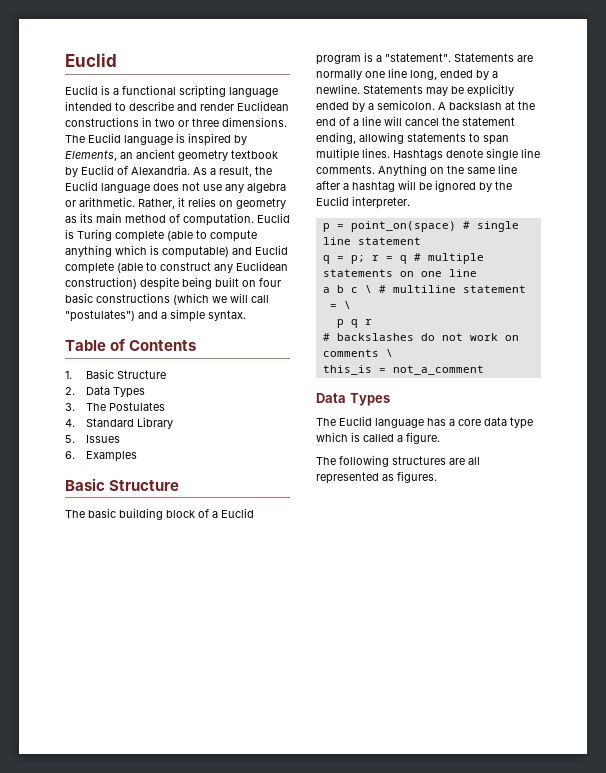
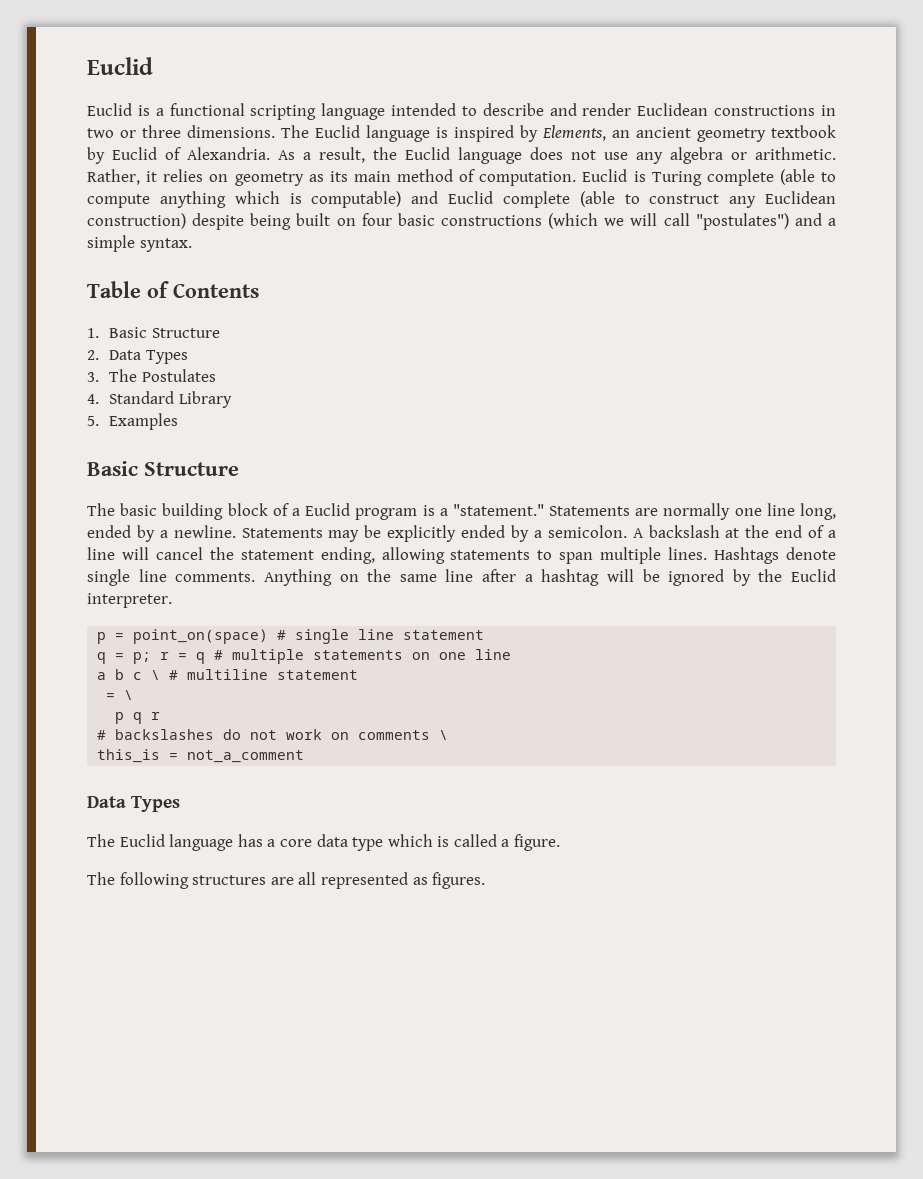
- 5. Issues
- 6. Examples
+ 5. Examples
- The basic building block of a Euclid program is a "statement".
+ The basic building block of a Euclid program is a "statement."

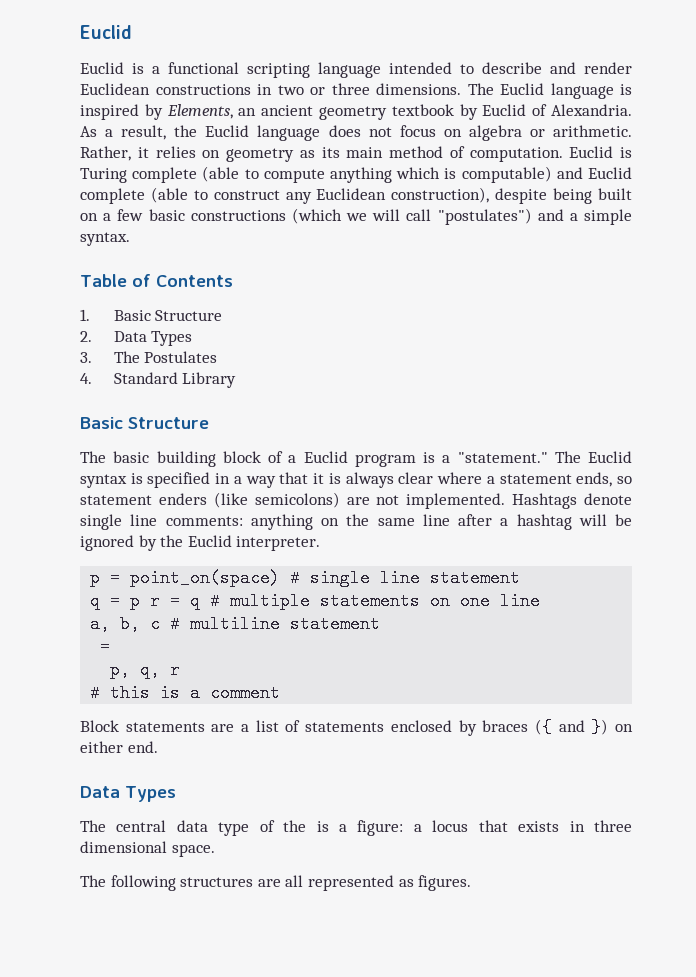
- As a result, the Euclid language does not use any algebra or arithmetic.
+ As a result, the Euclid language does not focus on algebra or arithmetic.
- Euclid is Turing complete (able to compute anything which is computable) and Euclid complete (able to construct any Euclidean construction) despite being built on four basic constructions (which we will call "postulates") and a simple syntax.
+ Euclid is Turing complete (able to compute anything which is computable) and Euclid complete (able to construct any Euclidean construction), despite being built on a few basic constructions (which we will call "postulates") and a simple syntax.
- 5. Examples
- Statements are normally one line long, ended by a newline. Statements may be explicitly ended by a semicolon. A backslash at the end of a line will cancel the statement ending, allowing statements to span multiple lines.
+ The Euclid syntax is specified in a way that it is always clear where a statement ends, so statement enders (like semicolons) are not implemented.
- Hashtags denote single line comments. Anything on the same line after a hashtag will be ignored by the Euclid interpreter.
+ Hashtags denote single line comments: anything on the same line after a hashtag will be ignored by the Euclid interpreter.
- q = p; r = q # multiple statements on one line
+ q = p r = q # multiple statements on one line
- a b c \ # multiline statement
- = \
- p q r
+ a, b, c # multiline statement
+ =
+ p, q, r
- # backslashes do not work on comments \
- this_is = not_a_comment
+ # this is a comment
+ Block statements are a list of statements enclosed by braces ({ and }) on either end.
  Data Types
- The Euclid language has a core data type which is called a figure.
+ The central data type of the is a figure: a locus that exists in three dimensional space.

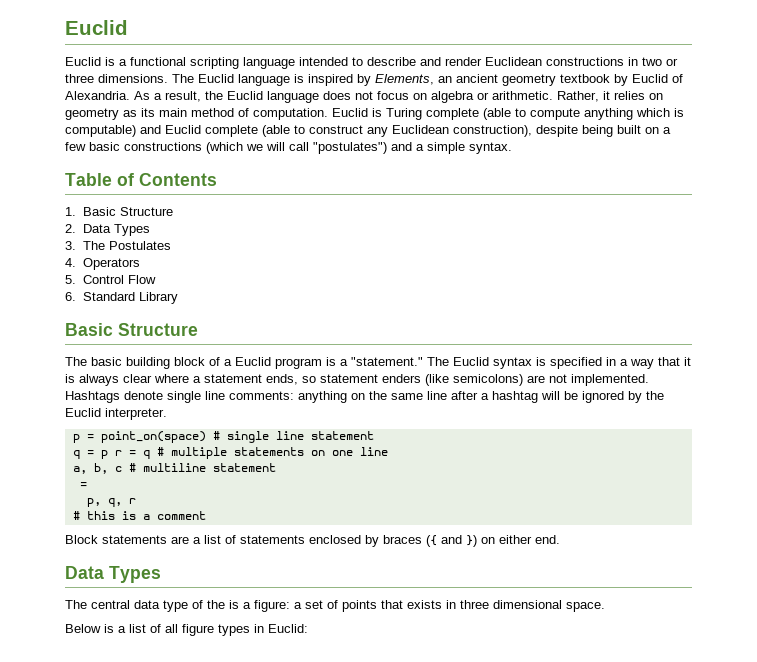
- 4. Standard Library
+ 4. Operators
+ 5. Control Flow
+ 6. Standard Library
- The central data type of the is a figure: a locus that exists in three dimensional space.
+ The central data type of the is a figure: a set of points that exists in three dimensional space.
- The following structures are all represented as figures.
+ Below is a list of all figure types in Euclid:

